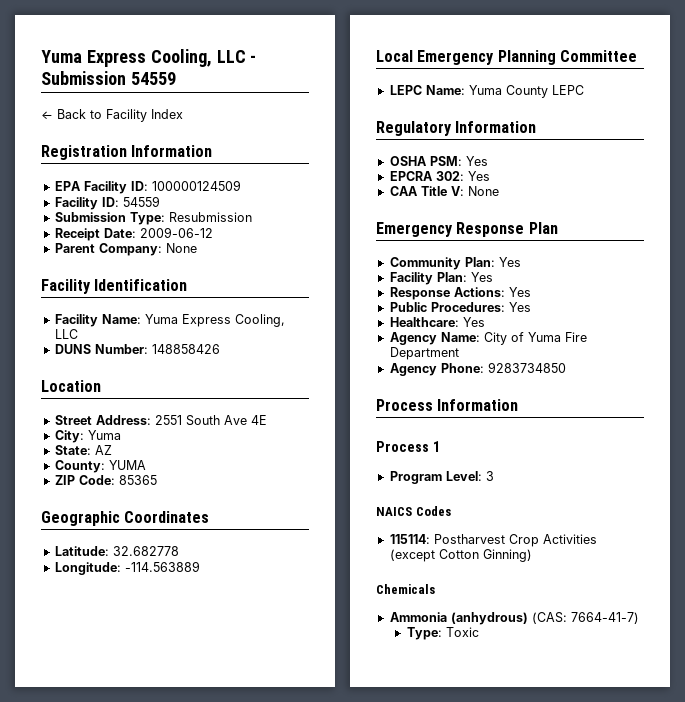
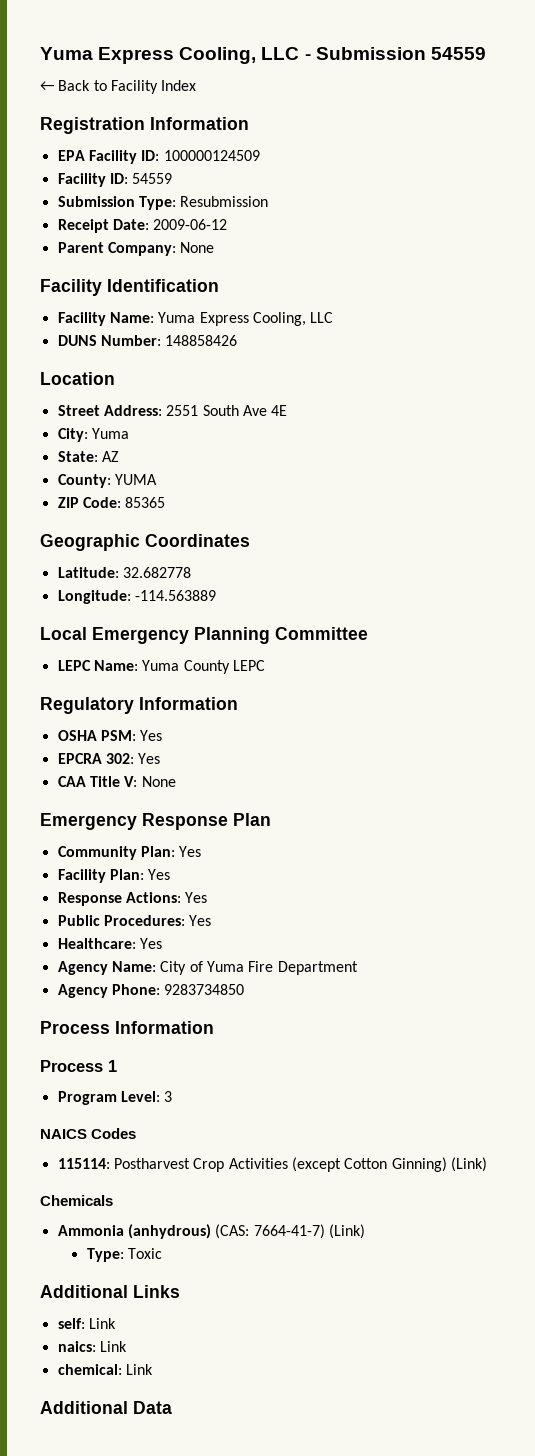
- 115114: Postharvest Crop Activities (except Cotton Ginning)
+ 115114: Postharvest Crop Activities (except Cotton Ginning) (Link)
- Ammonia (anhydrous) (CAS: 7664-41-7)
+ Ammonia (anhydrous) (CAS: 7664-41-7) (Link)
+ Additional Links
+ self: Link
+ naics: Link
+ chemical: Link
+ Additional Data

